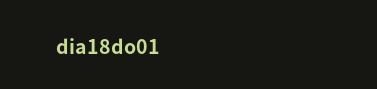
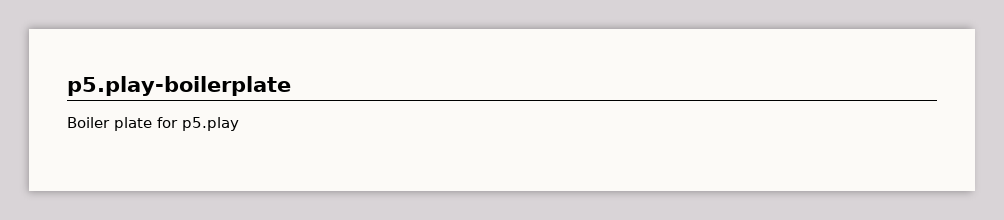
- dia18do01
+ p5.play-boilerplate
+ Boiler plate for p5.play

